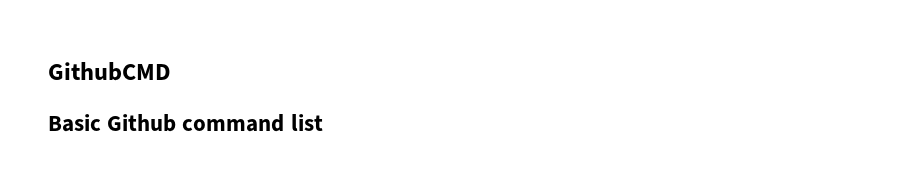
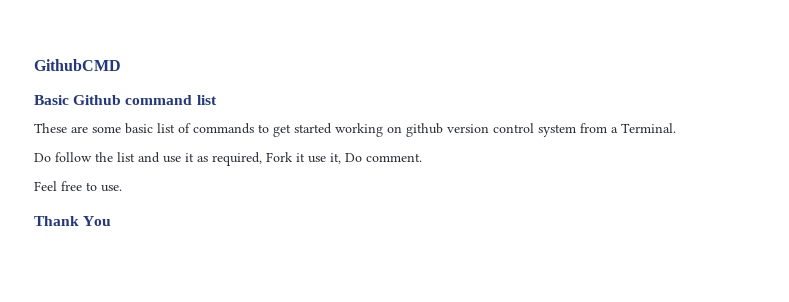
+ These are some basic list of commands to get started working on github version control system from a Terminal.
+ Do follow the list and use it as required, Fork it use it, Do comment.
+ Feel free to use.
+ Thank You

